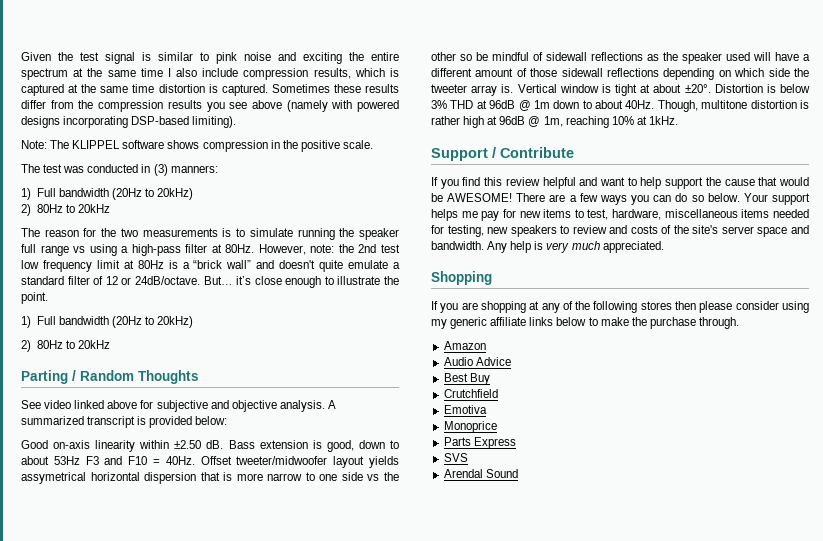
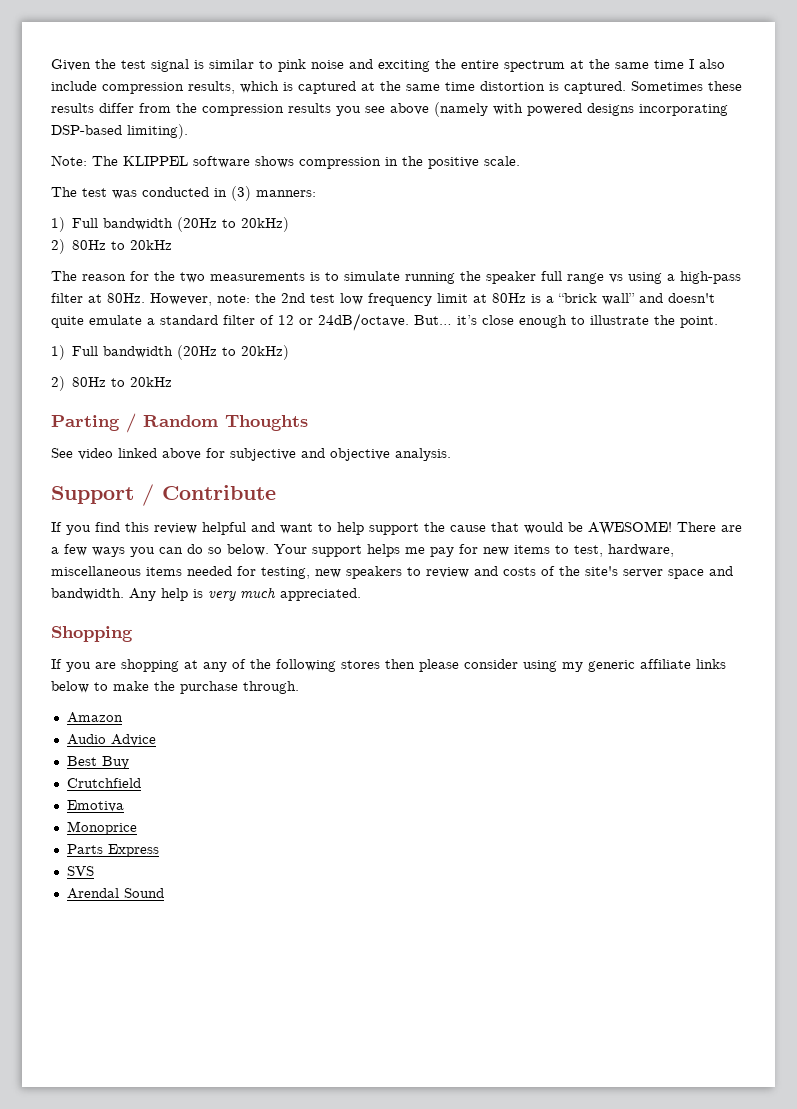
- A summarized transcript is provided below:
- Good on-axis linearity within ±2.50 dB. Bass extension is good, down to about 53Hz F3 and F10 = 40Hz. Offset tweeter/midwoofer layout yields assymetrical horizontal dispersion that is more narrow to one side vs the other so be mindful of sidewall reflections as the speaker used will have a different amount of those sidewall reflections depending on which side the tweeter array is. Vertical window is tight at about ±20°. Distortion is below 3% THD at 96dB @ 1m down to about 40Hz. Though, multitone distortion is rather high at 96dB @ 1m, reaching 10% at 1kHz.

